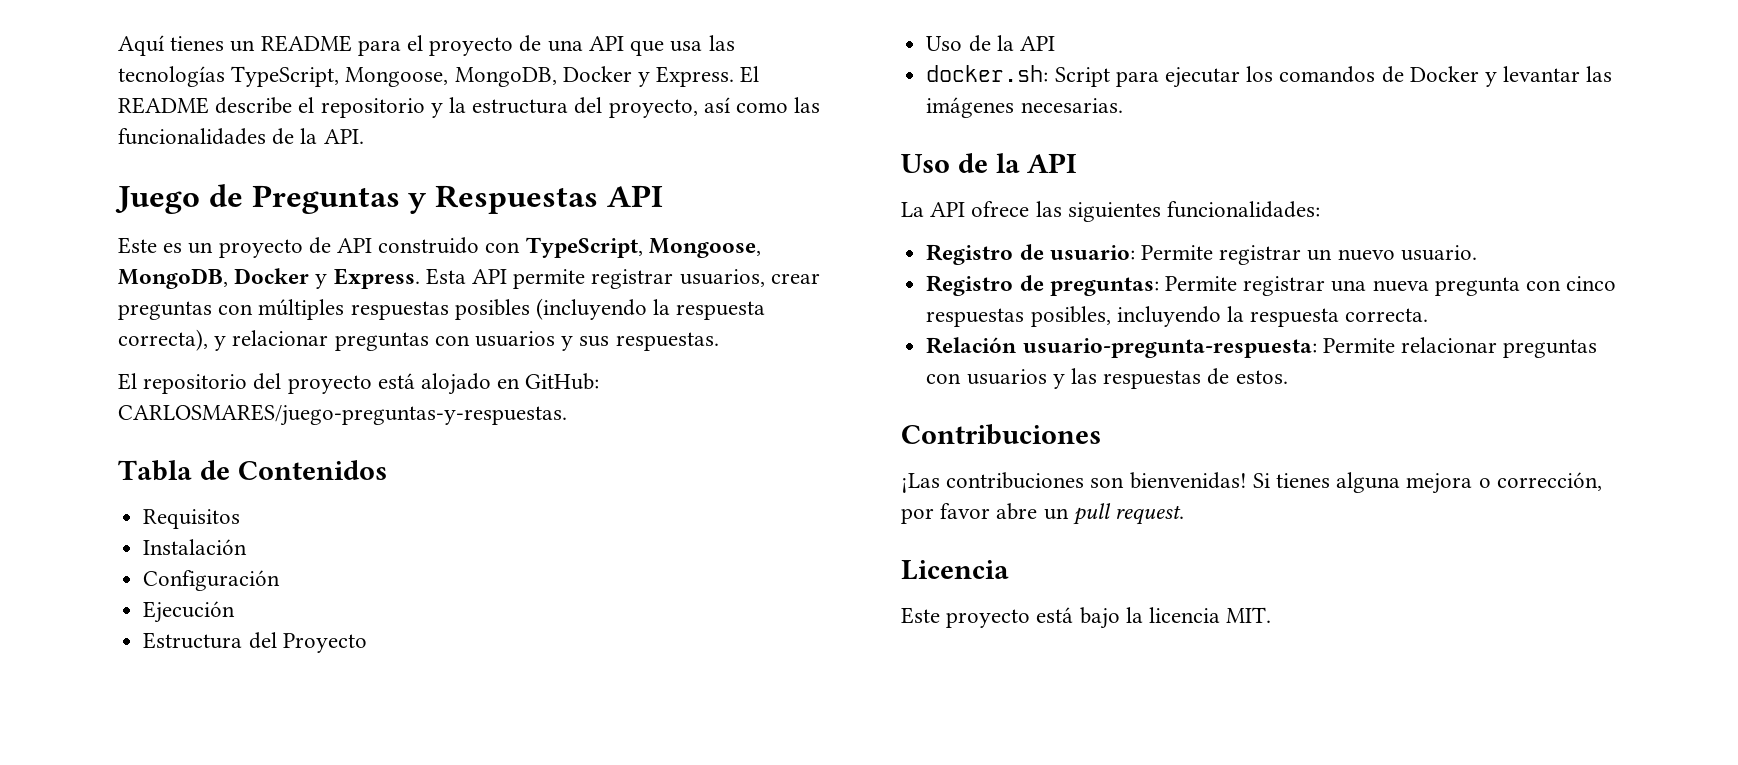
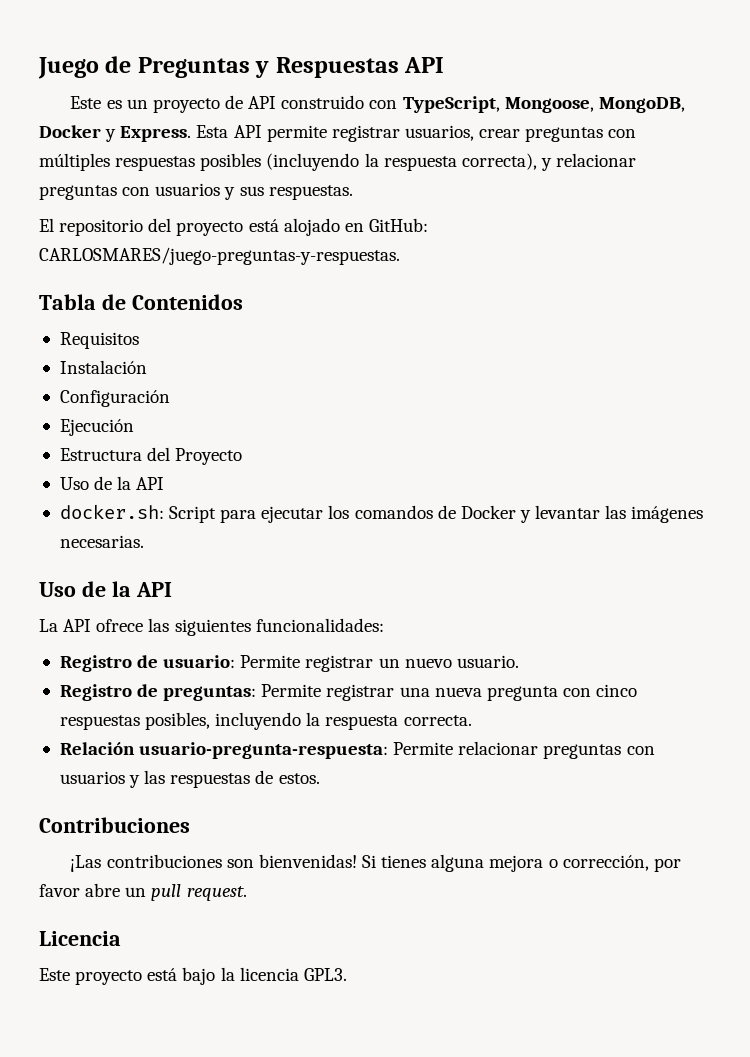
- Aquí tienes un README para el proyecto de una API que usa las tecnologías TypeScript, Mongoose, MongoDB, Docker y Express. El README describe el repositorio y la estructura del proyecto, así como las funcionalidades de la API.
- Este proyecto está bajo la licencia MIT.
+ Este proyecto está bajo la licencia GPL3.

